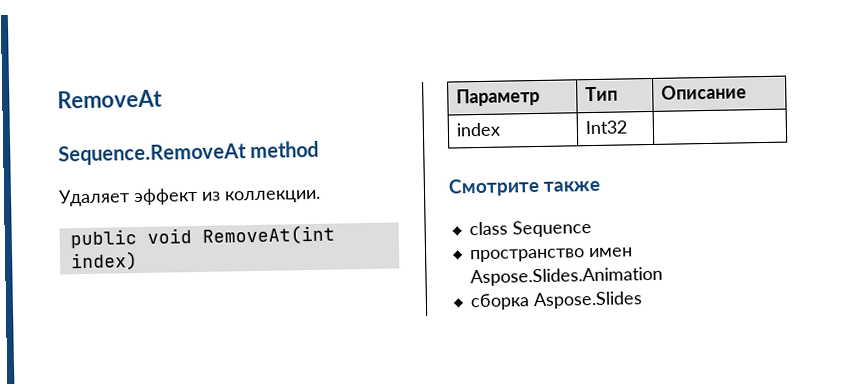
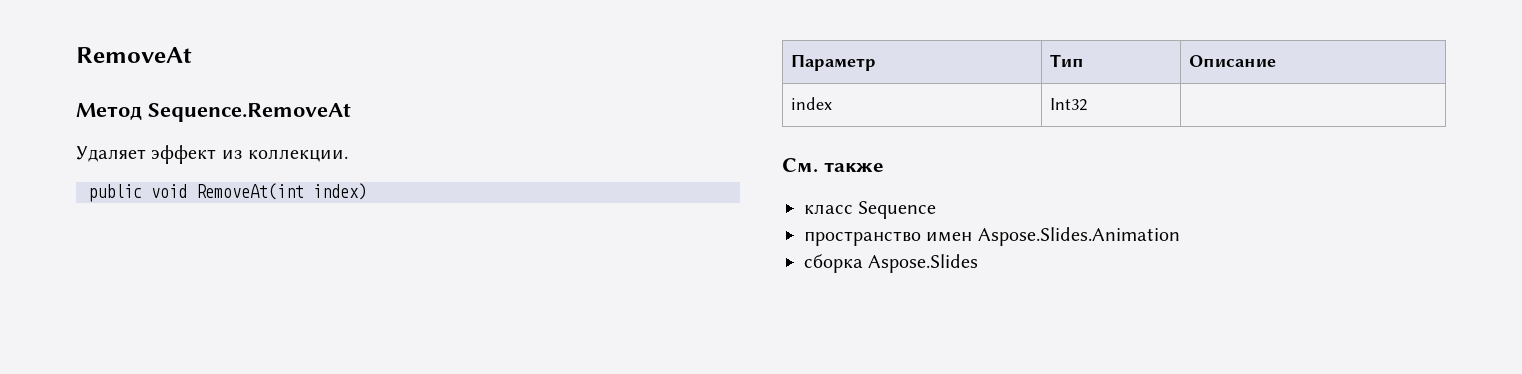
- Sequence.RemoveAt method
+ Метод Sequence.RemoveAt
- Смотрите также
+ См. также
- class Sequence
+ класс Sequence

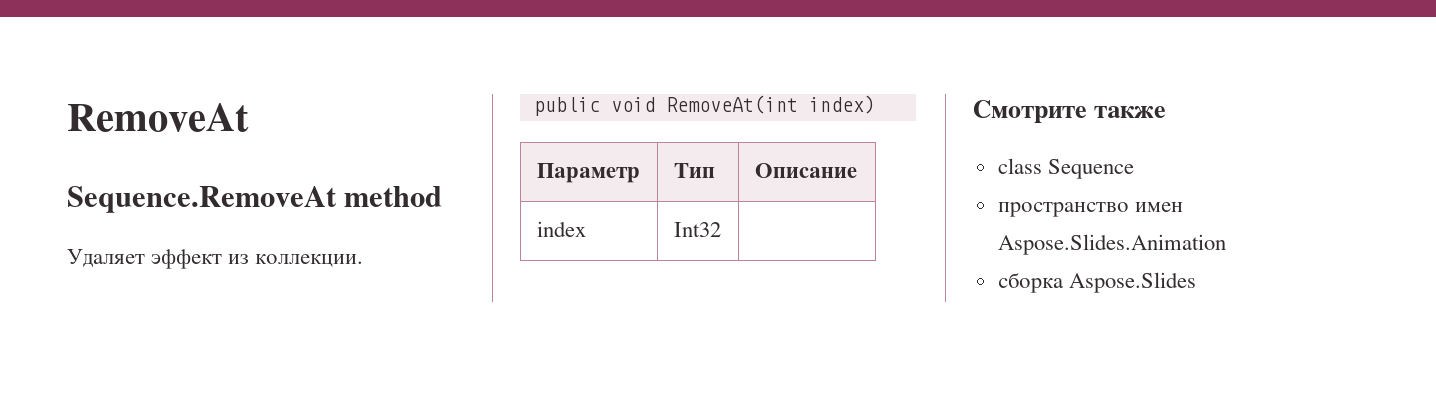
- Метод Sequence.RemoveAt
+ Sequence.RemoveAt method
- См. также
+ Смотрите также
- класс Sequence
+ class Sequence

